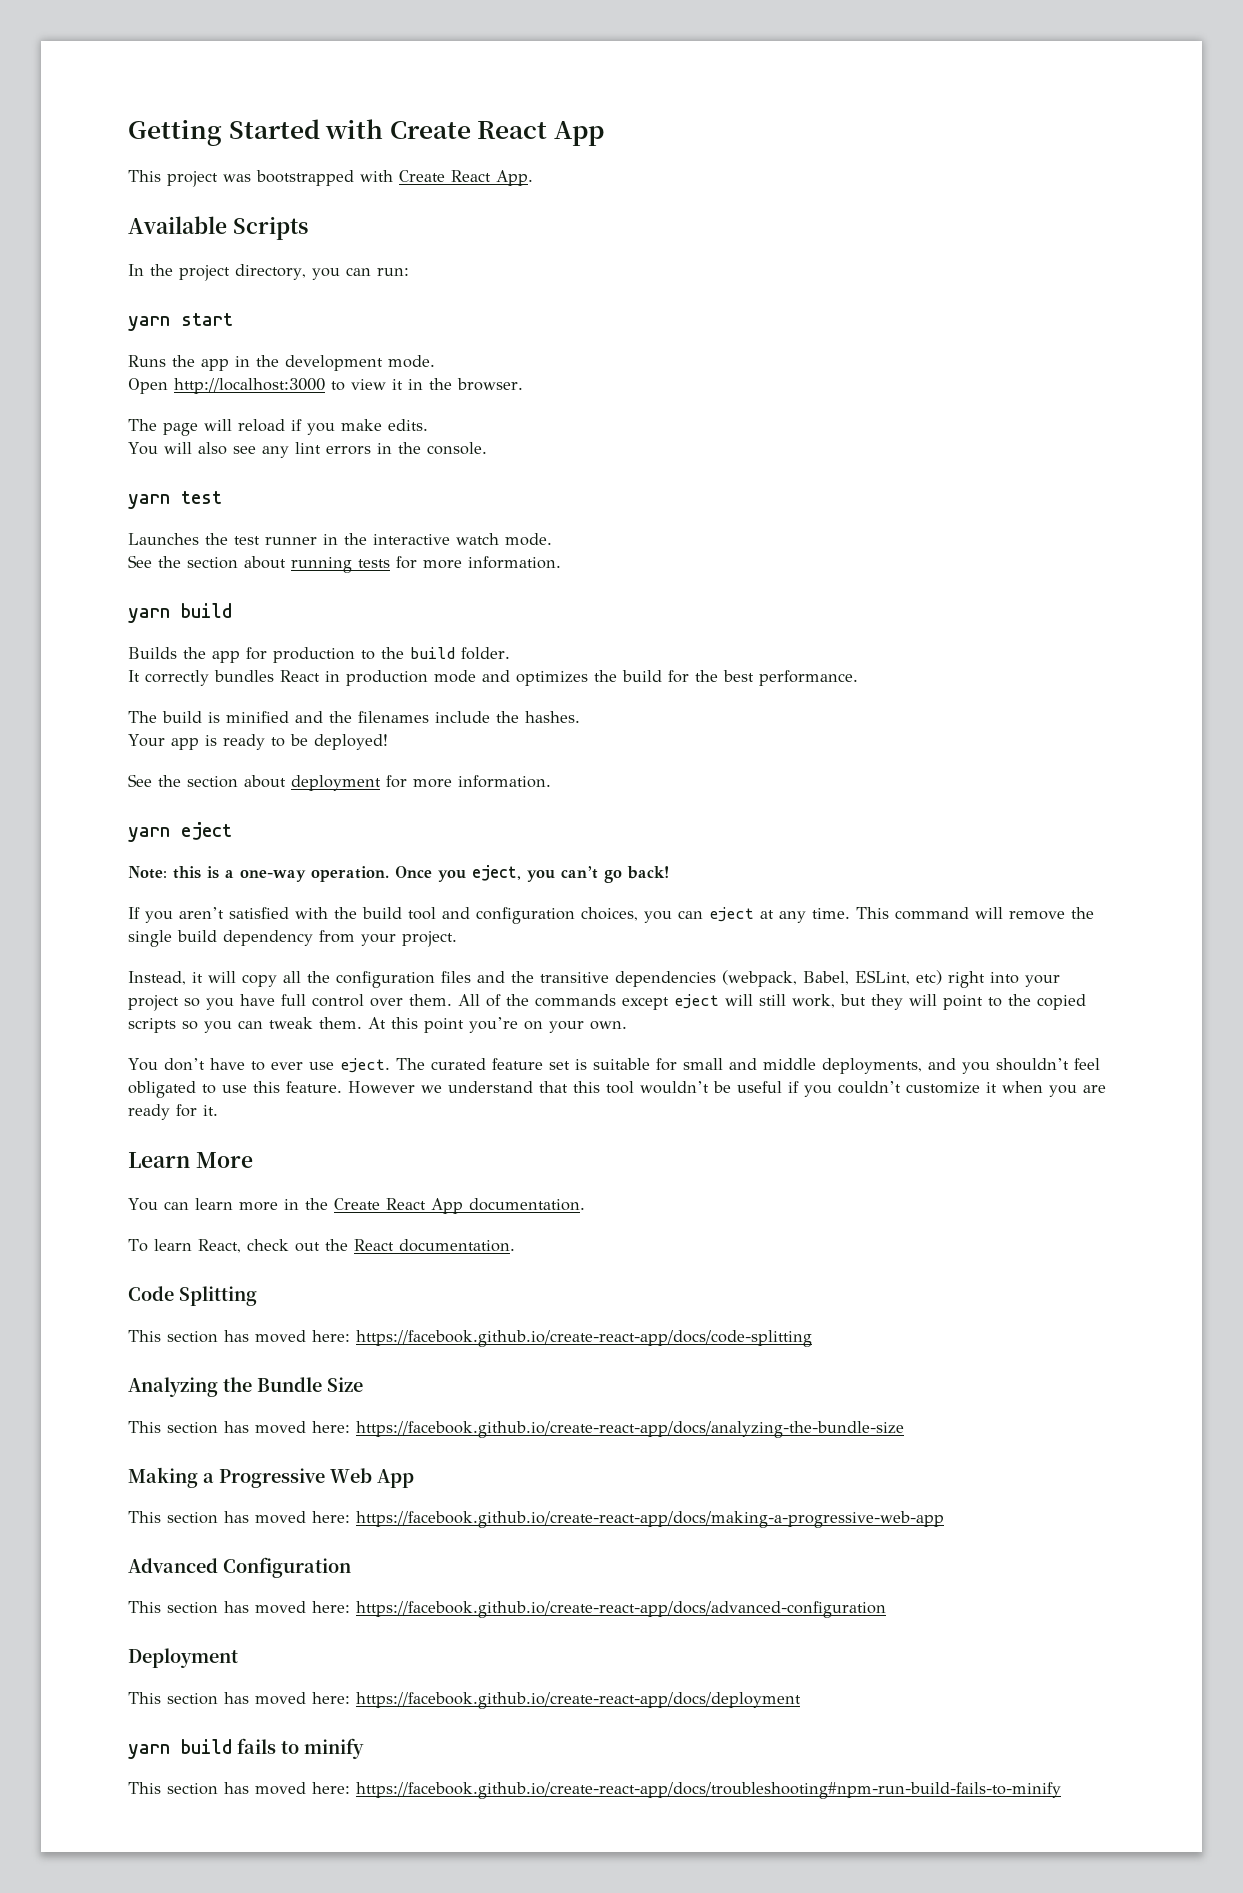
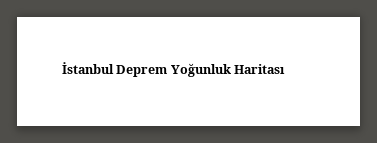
- Getting Started with Create React App
- This project was bootstrapped with Create React App.
- Available Scripts
- In the project directory, you can run:
- yarn start
- Runs the app in the development mode.
- Open http://localhost:3000 to view it in the browser.
- The page will reload if you make edits.
- You will also see any lint errors in the console.
- yarn test
- Launches the test runner in the interactive watch mode.
- See the section about running tests for more information.
- yarn build
- Builds the app for production to the build folder.
- It correctly bundles React in production mode and optimizes the build for the best performance.
- The build is minified and the filenames include the hashes.
- Your app is ready to be deployed!
- See the section about deployment for more information.
- yarn eject
- Note: this is a one-way operation. Once you eject, you can’t go back!
- If you aren’t satisfied with the build tool and configuration choices, you can eject at any time. This command will remove the single build dependency from your project.
- Instead, it will copy all the configuration files and the transitive dependencies (webpack, Babel, ESLint, etc) right into your project so you have full control over them. All of the commands except eject will still work, but they will point to the copied scripts so you can tweak them. At this point you’re on your own.
- You don’t have to ever use eject. The curated feature set is suitable for small and middle deployments, and you shouldn’t feel obligated to use this feature. However we understand that this tool wouldn’t be useful if you couldn’t customize it when you are ready for it.
- Learn More
- You can learn more in the Create React App documentation.
- To learn React, check out the React documentation.
- Code Splitting
- This section has moved here: https://facebook.github.io/create-react-app/docs/code-splitting
- Analyzing the Bundle Size
- This section has moved here: https://facebook.github.io/create-react-app/docs/analyzing-the-bundle-size
- Making a Progressive Web App
- This section has moved here: https://facebook.github.io/create-react-app/docs/making-a-progressive-web-app
- Advanced Configuration
- This section has moved here: https://facebook.github.io/create-react-app/docs/advanced-configuration
- Deployment
- This section has moved here: https://facebook.github.io/create-react-app/docs/deployment
- yarn build fails to minify
- This section has moved here: https://facebook.github.io/create-react-app/docs/troubleshooting#npm-run-build-fails-to-minify
+ İstanbul Deprem Yoğunluk Haritası

